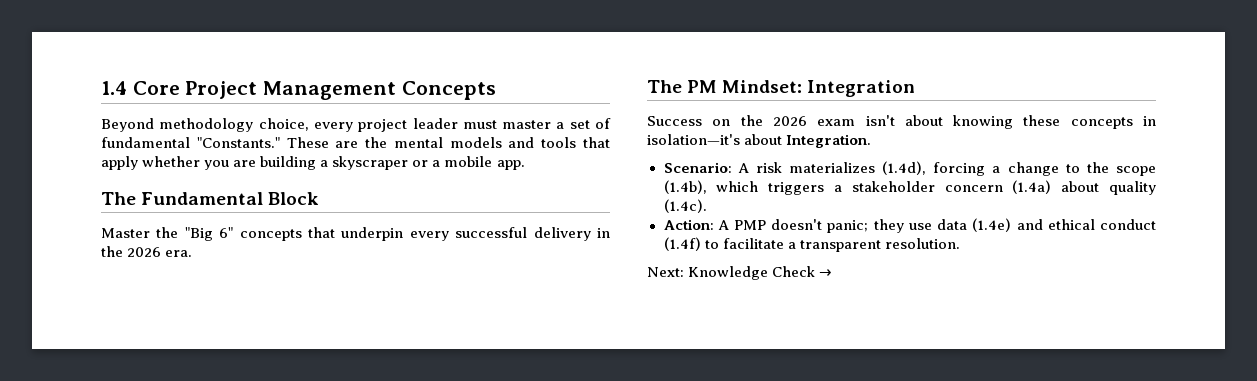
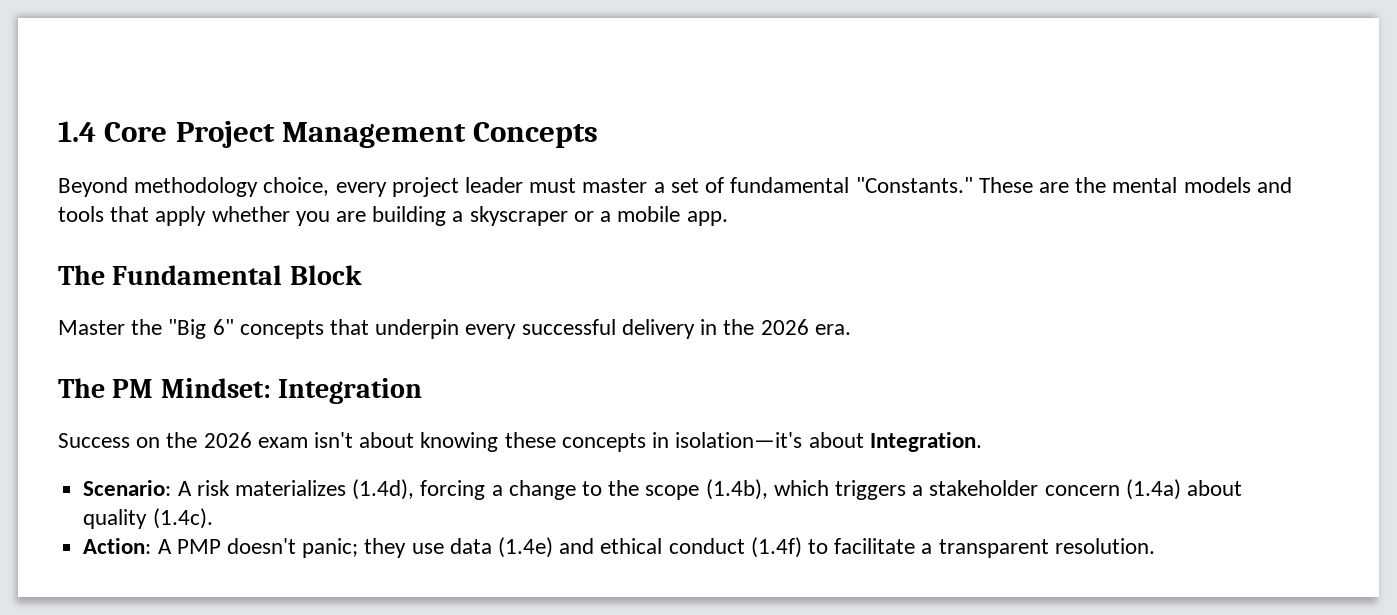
- Next: Knowledge Check →

